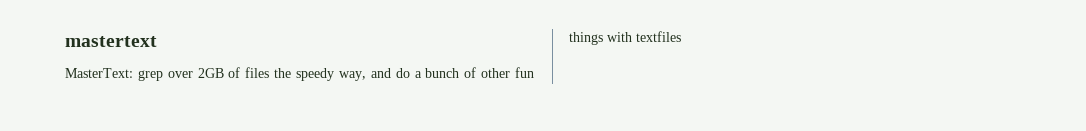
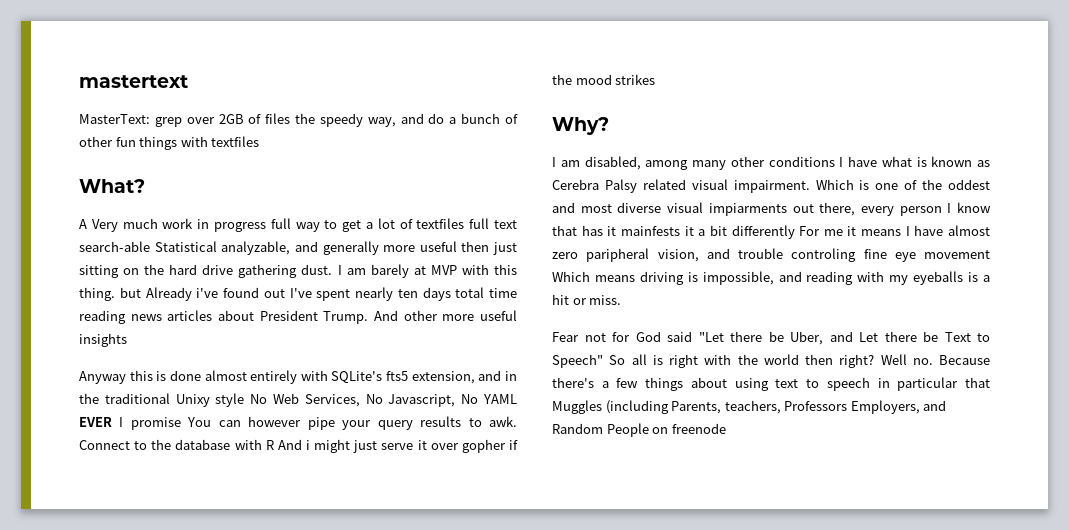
+ What?
+ A Very much work in progress full way to get a lot of textfiles full text search-able Statistical analyzable, and generally more useful then just sitting on the hard drive gathering dust. I am barely at MVP with this thing. but Already i've found out I've spent nearly ten days total time reading news articles about President Trump. And other more useful insights
+ Anyway this is done almost entirely with SQLite's fts5 extension, and in the traditional Unixy style No Web Services, No Javascript, No YAML EVER I promise You can however pipe your query results to awk. Connect to the database with R And i might just serve it over gopher if the mood strikes
+ Why?
+ I am disabled, among many other conditions I have what is known as Cerebra Palsy related visual impairment. Which is one of the oddest and most diverse visual impiarments out there, every person I know that has it mainfests it a bit differently For me it means I have almost zero paripheral vision, and trouble controling fine eye movement Which means driving is impossible, and reading with my eyeballs is a hit or miss.
+ Fear not for God said "Let there be Uber, and Let there be Text to Speech" So all is right with the world then right? Well no. Because there's a few things about using text to speech in particular that Muggles (including Parents, teachers, Professors Employers, and Random People on freenode

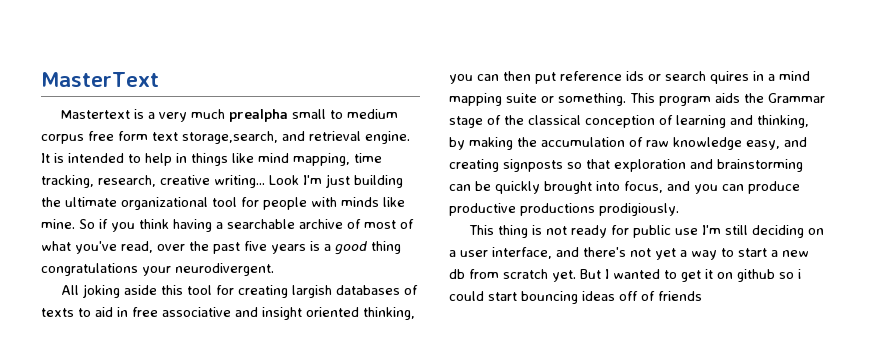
- mastertext
- MasterText: grep over 2GB of files the speedy way, and do a bunch of other fun things with textfiles
- What?
- A Very much work in progress full way to get a lot of textfiles full text search-able Statistical analyzable, and generally more useful then just sitting on the hard drive gathering dust. I am barely at MVP with this thing. but Already i've found out I've spent nearly ten days total time reading news articles about President Trump. And other more useful insights
- Anyway this is done almost entirely with SQLite's fts5 extension, and in the traditional Unixy style No Web Services, No Javascript, No YAML EVER I promise You can however pipe your query results to awk. Connect to the database with R And i might just serve it over gopher if the mood strikes
- Why?
- I am disabled, among many other conditions I have what is known as Cerebra Palsy related visual impairment. Which is one of the oddest and most diverse visual impiarments out there, every person I know that has it mainfests it a bit differently For me it means I have almost zero paripheral vision, and trouble controling fine eye movement Which means driving is impossible, and reading with my eyeballs is a hit or miss.
- Fear not for God said "Let there be Uber, and Let there be Text to Speech" So all is right with the world then right? Well no. Because there's a few things about using text to speech in particular that Muggles (including Parents, teachers, Professors Employers, and Random People on freenode
+ MasterText
+ Mastertext is a very much prealpha small to medium corpus free form text storage,search, and retrieval engine. It is intended to help in things like mind mapping, time tracking, research, creative writing... Look I'm just building the ultimate organizational tool for people with minds like mine. So if you think having a searchable archive of most of what you've read, over the past five years is a good thing congratulations your neurodivergent.
+ All joking aside this tool for creating largish databases of texts to aid in free associative and insight oriented thinking, you can then put reference ids or search quires in a mind mapping suite or something. This program aids the Grammar stage of the classical conception of learning and thinking, by making the accumulation of raw knowledge easy, and creating signposts so that exploration and brainstorming can be quickly brought into focus, and you can produce productive productions prodigiously.
+ This thing is not ready for public use I'm still deciding on a user interface, and there's not yet a way to start a new db from scratch yet. But I wanted to get it on github so i could start bouncing ideas off of friends

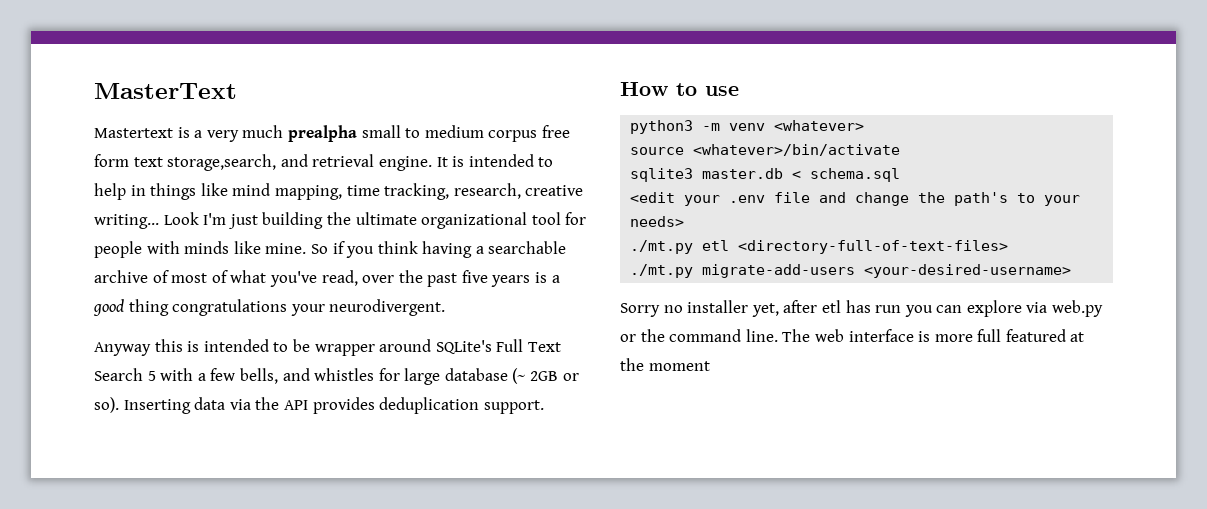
- All joking aside this tool for creating largish databases of texts to aid in free associative and insight oriented thinking, you can then put reference ids or search quires in a mind mapping suite or something. This program aids the Grammar stage of the classical conception of learning and thinking, by making the accumulation of raw knowledge easy, and creating signposts so that exploration and brainstorming can be quickly brought into focus, and you can produce productive productions prodigiously.
- This thing is not ready for public use I'm still deciding on a user interface, and there's not yet a way to start a new db from scratch yet. But I wanted to get it on github so i could start bouncing ideas off of friends
+ Anyway this is intended to be wrapper around SQLite's Full Text Search 5 with a few bells, and whistles for large database (~ 2GB or so). Inserting data via the API provides deduplication support.
+ How to use
+ python3 -m venv <whatever>
+ source <whatever>/bin/activate
+ sqlite3 master.db < schema.sql
+ <edit your .env file and change the path's to your needs>
+ ./mt.py etl <directory-full-of-text-files>
+ ./mt.py migrate-add-users <your-desired-username>
+ Sorry no installer yet, after etl has run you can explore via web.py or the command line. The web interface is more full featured at the moment

